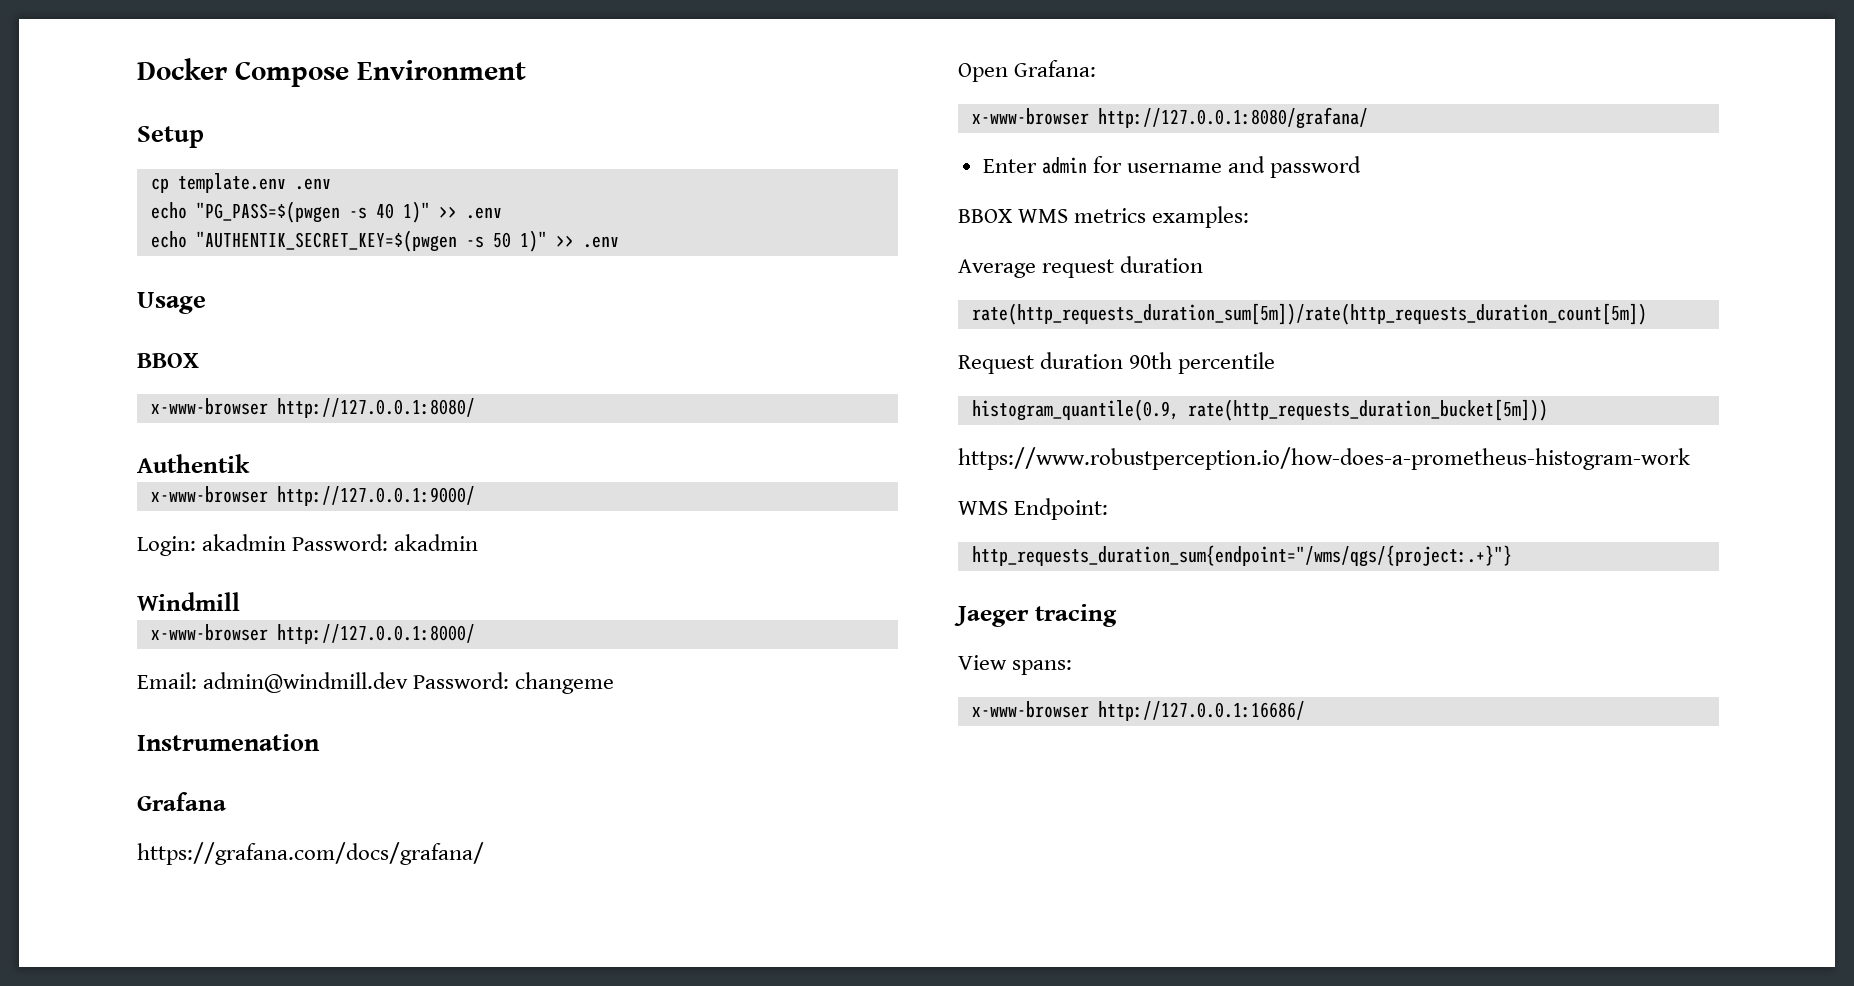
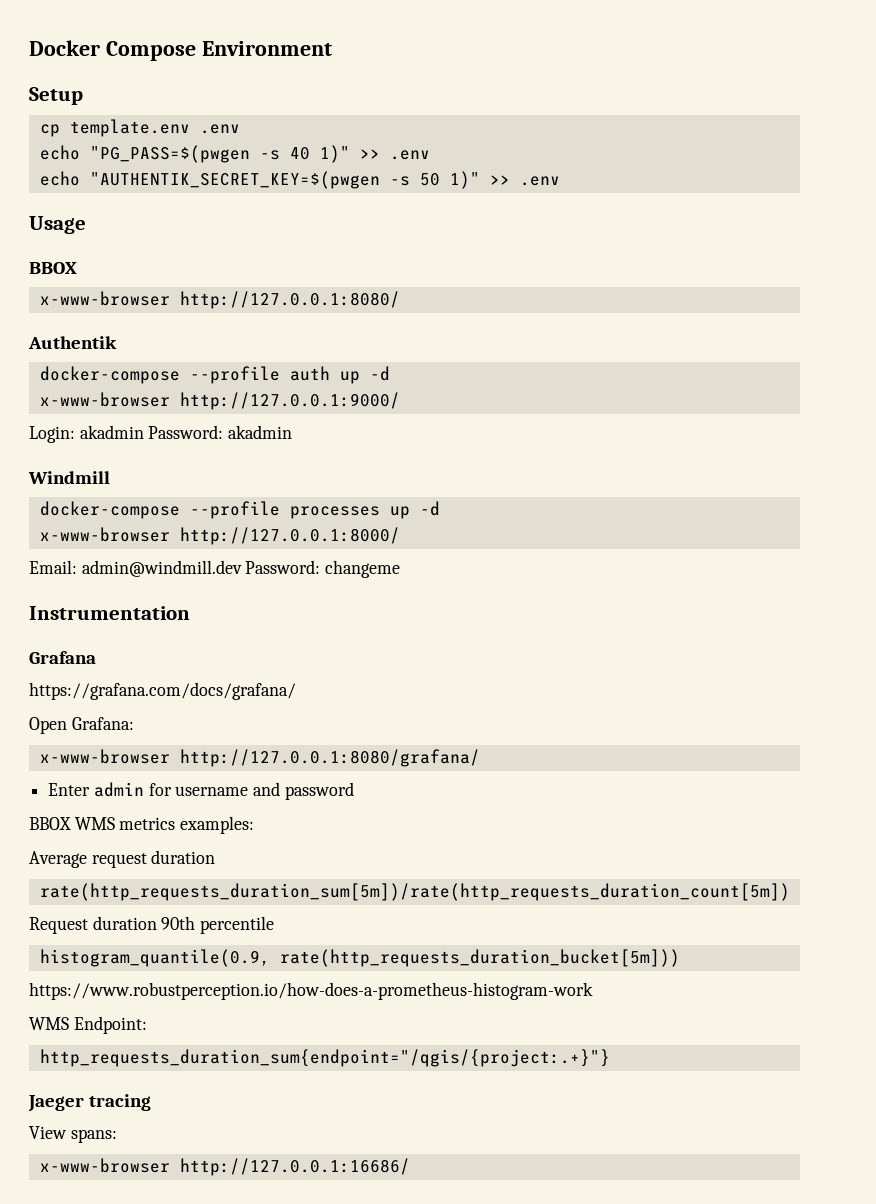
+ docker-compose --profile auth up -d
+ docker-compose --profile processes up -d
- Instrumenation
+ Instrumentation
- http_requests_duration_sum{endpoint="/wms/qgs/{project:.+}"}
+ http_requests_duration_sum{endpoint="/qgis/{project:.+}"}

